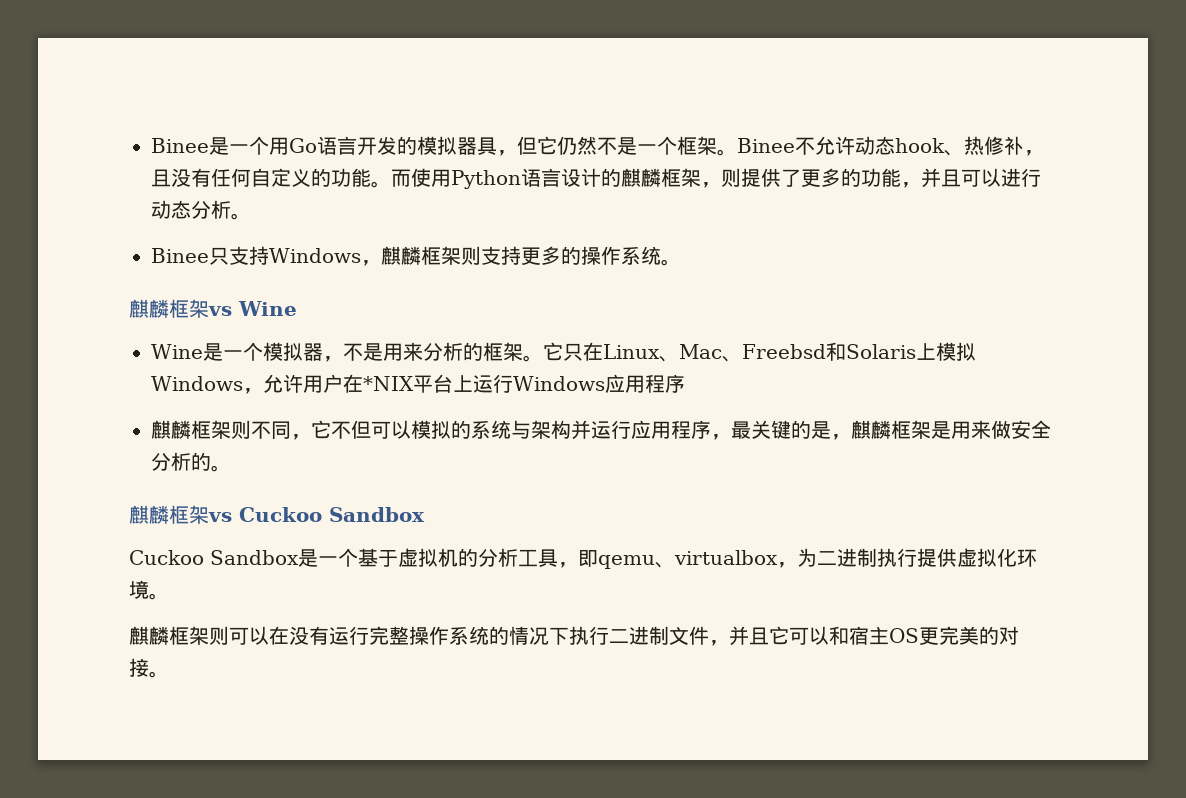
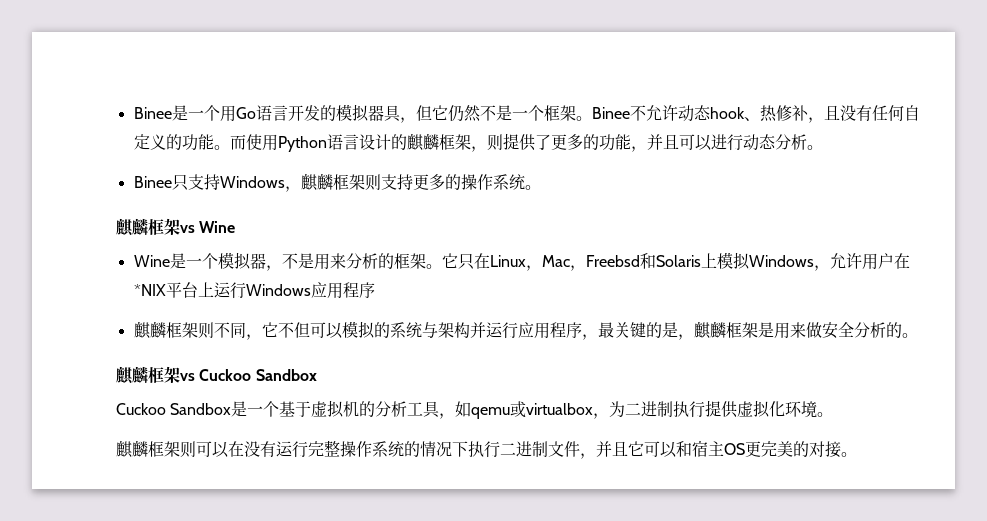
- 它只在Linux、Mac、Freebsd和Solaris上模拟Windows，允许用户在*NIX平台上运行Windows应用程序
+ 它只在Linux，Mac，Freebsd和Solaris上模拟Windows，允许用户在*NIX平台上运行Windows应用程序
- Cuckoo Sandbox是一个基于虚拟机的分析工具，即qemu、virtualbox，为二进制执行提供虚拟化环境。
+ Cuckoo Sandbox是一个基于虚拟机的分析工具，如qemu或virtualbox，为二进制执行提供虚拟化环境。

